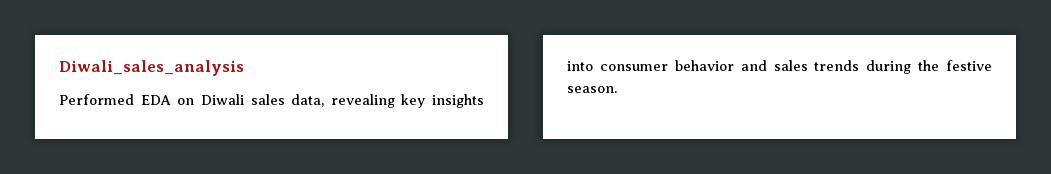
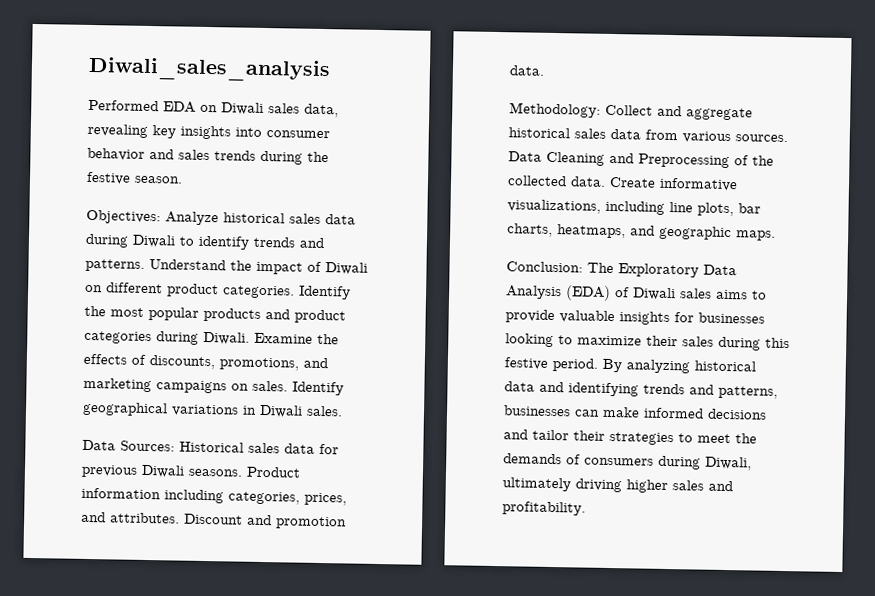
+ Objectives: Analyze historical sales data during Diwali to identify trends and patterns. Understand the impact of Diwali on different product categories. Identify the most popular products and product categories during Diwali. Examine the effects of discounts, promotions, and marketing campaigns on sales. Identify geographical variations in Diwali sales.
+ Data Sources: Historical sales data for previous Diwali seasons. Product information including categories, prices, and attributes. Discount and promotion data.
+ Methodology: Collect and aggregate historical sales data from various sources. Data Cleaning and Preprocessing of the collected data. Create informative visualizations, including line plots, bar charts, heatmaps, and geographic maps.
+ Conclusion: The Exploratory Data Analysis (EDA) of Diwali sales aims to provide valuable insights for businesses looking to maximize their sales during this festive period. By analyzing historical data and identifying trends and patterns, businesses can make informed decisions and tailor their strategies to meet the demands of consumers during Diwali, ultimately driving higher sales and profitability.

